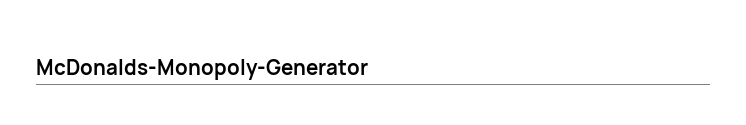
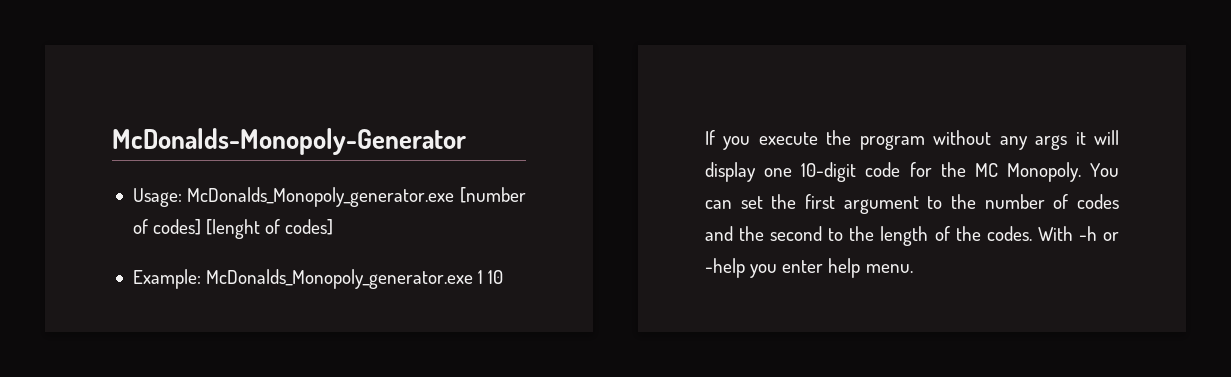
+ Usage: McDonalds_Monopoly_generator.exe [number of codes] [lenght of codes]
+ Example: McDonalds_Monopoly_generator.exe 1 10
+ If you execute the program without any args it will display one 10-digit code for the MC Monopoly. You can set the first argument to the number of codes and the second to the length of the codes. With -h or -help you enter help menu.

